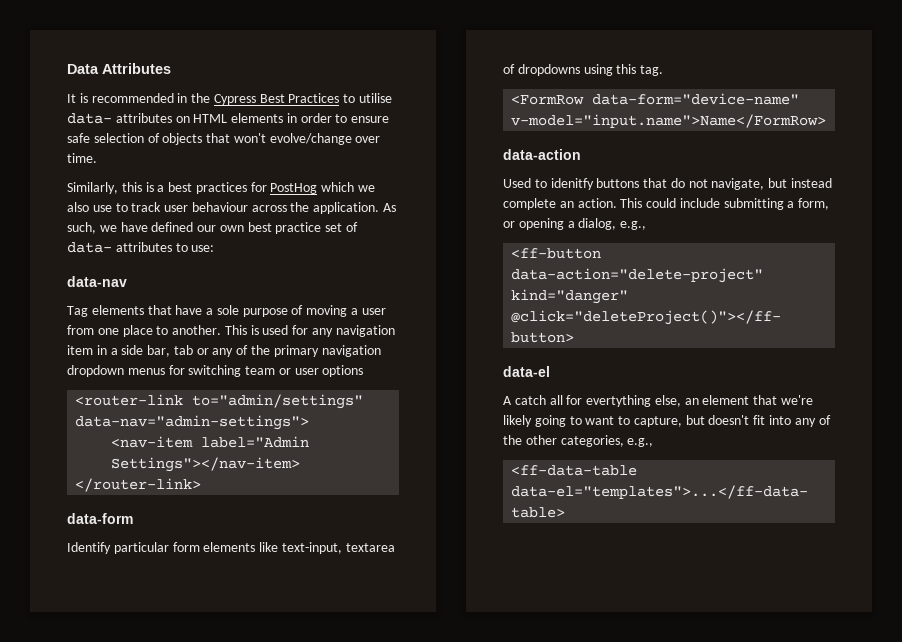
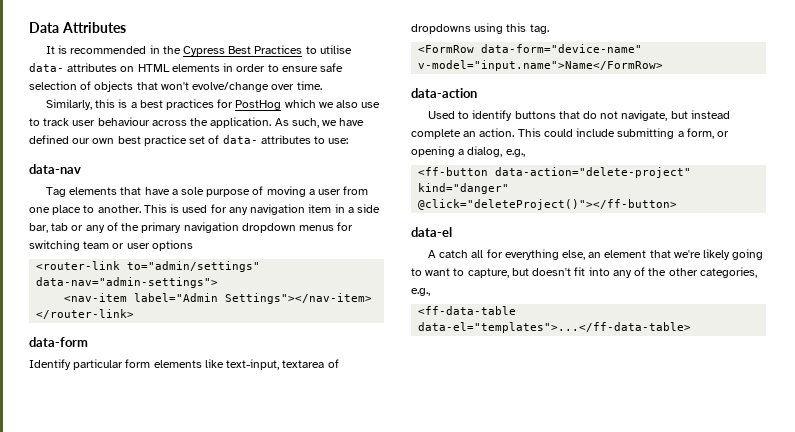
- Used to idenitfy buttons that do not navigate, but instead complete an action.
+ Used to identify buttons that do not navigate, but instead complete an action.
- A catch all for evertything else, an element that we're likely going to want to capture, but doesn't fit into any of the other categories, e.g.,
+ A catch all for everything else, an element that we're likely going to want to capture, but doesn't fit into any of the other categories, e.g.,

